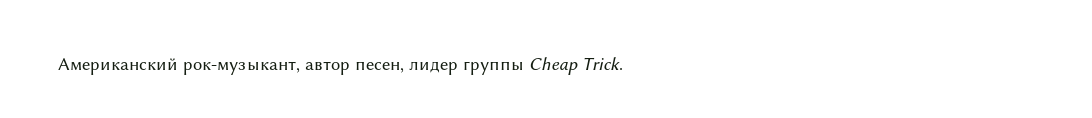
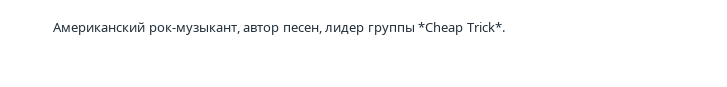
- Американский рок-музыкант, автор песен, лидер группы Cheap Trick.
+ Американский рок-музыкант, автор песен, лидер группы *Cheap Trick*.

